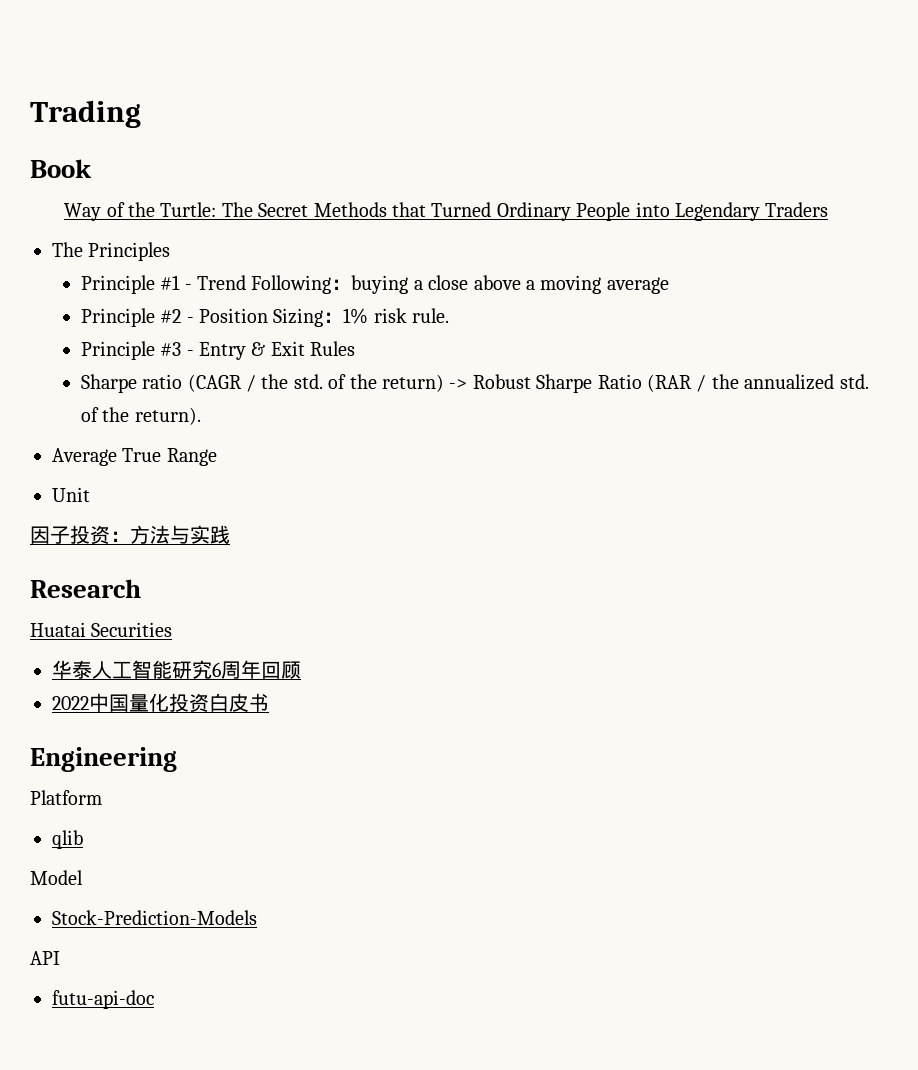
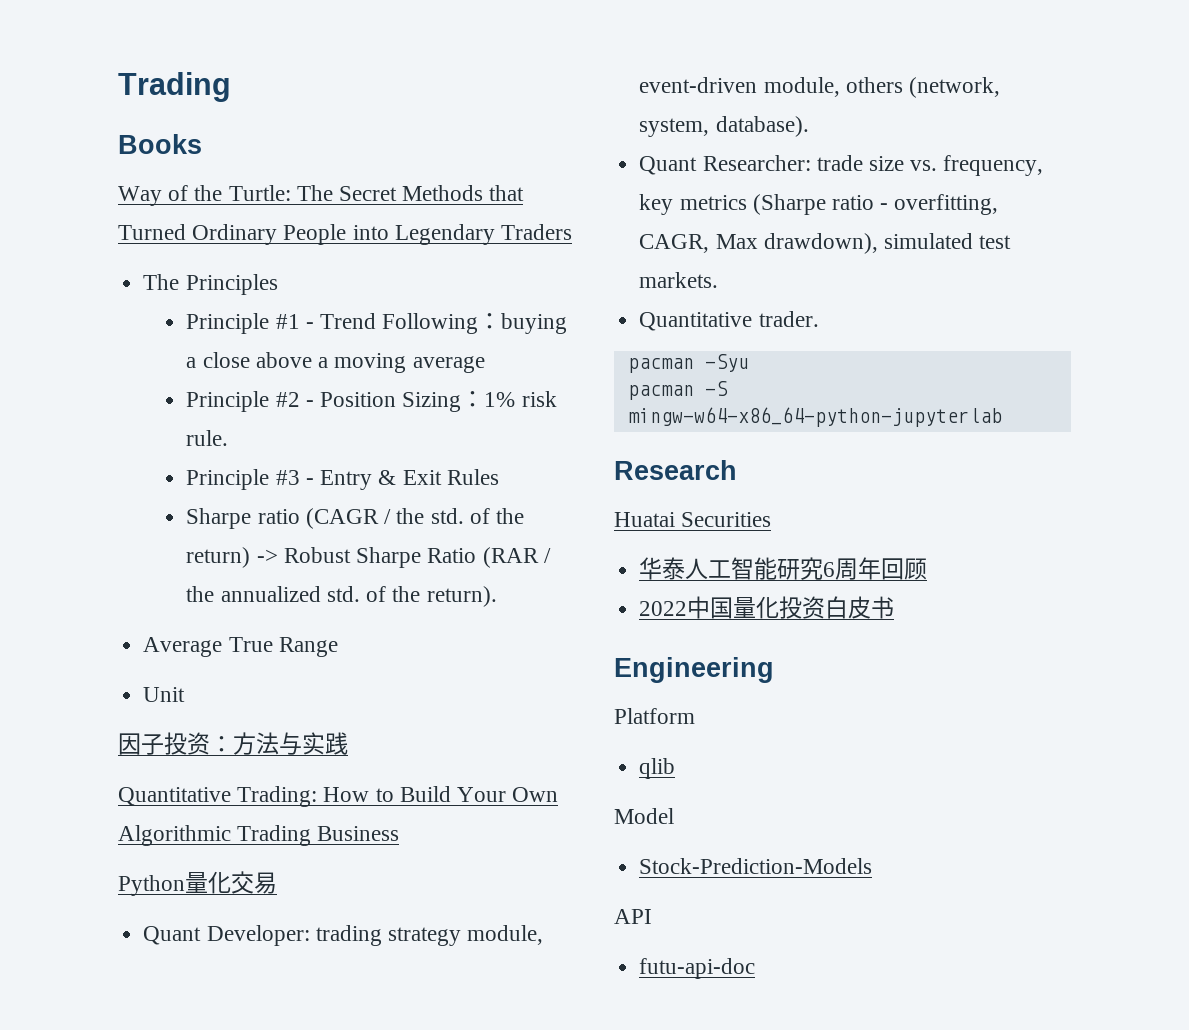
- Book
+ Books
+ Quantitative Trading: How to Build Your Own Algorithmic Trading Business
+ Python量化交易
+ Quant Developer: trading strategy module, event-driven module, others (network, system, database).
+ Quant Researcher: trade size vs. frequency, key metrics (Sharpe ratio - overfitting, CAGR, Max drawdown), simulated test markets.
+ Quantitative trader.
+ pacman -Syu
+ pacman -S mingw-w64-x86_64-python-jupyterlab

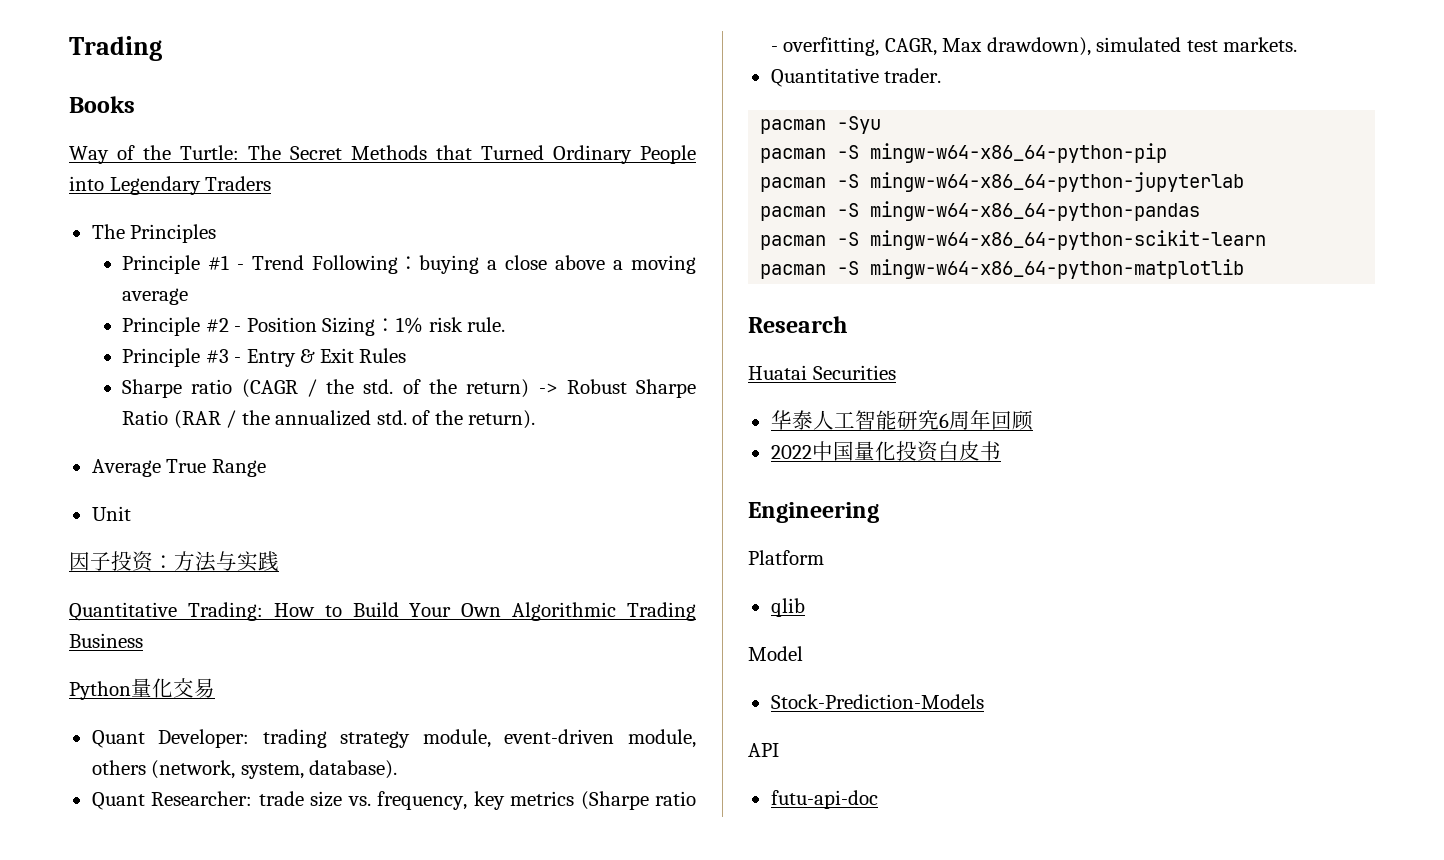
+ pacman -S mingw-w64-x86_64-python-pip
+ pacman -S mingw-w64-x86_64-python-pandas
+ pacman -S mingw-w64-x86_64-python-scikit-learn
+ pacman -S mingw-w64-x86_64-python-matplotlib

